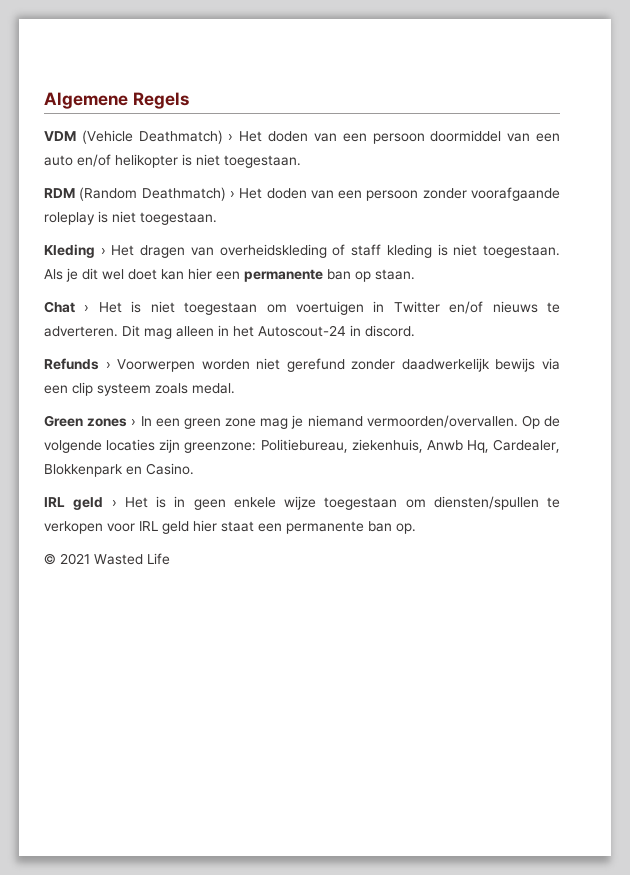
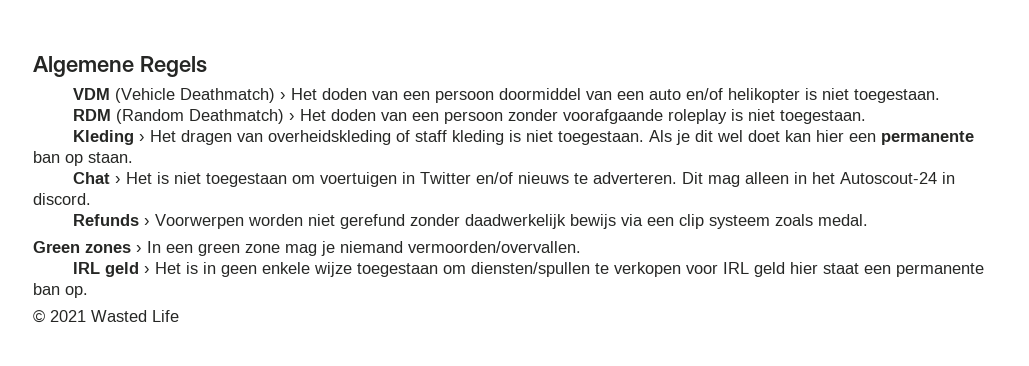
- Op de volgende locaties zijn greenzone: Politiebureau, ziekenhuis, Anwb Hq, Cardealer, Blokkenpark en Casino.

